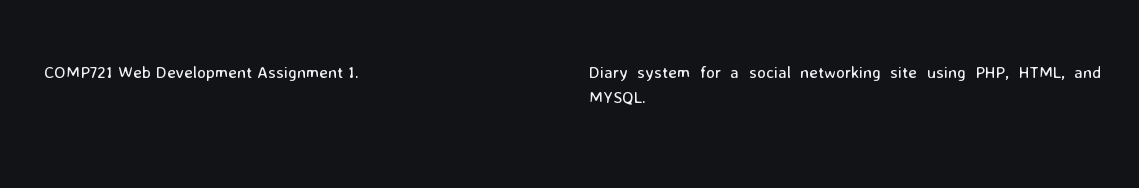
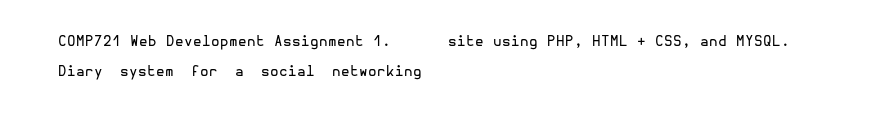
- Diary system for a social networking site using PHP, HTML, and MYSQL.
+ Diary system for a social networking site using PHP, HTML + CSS, and MYSQL.

